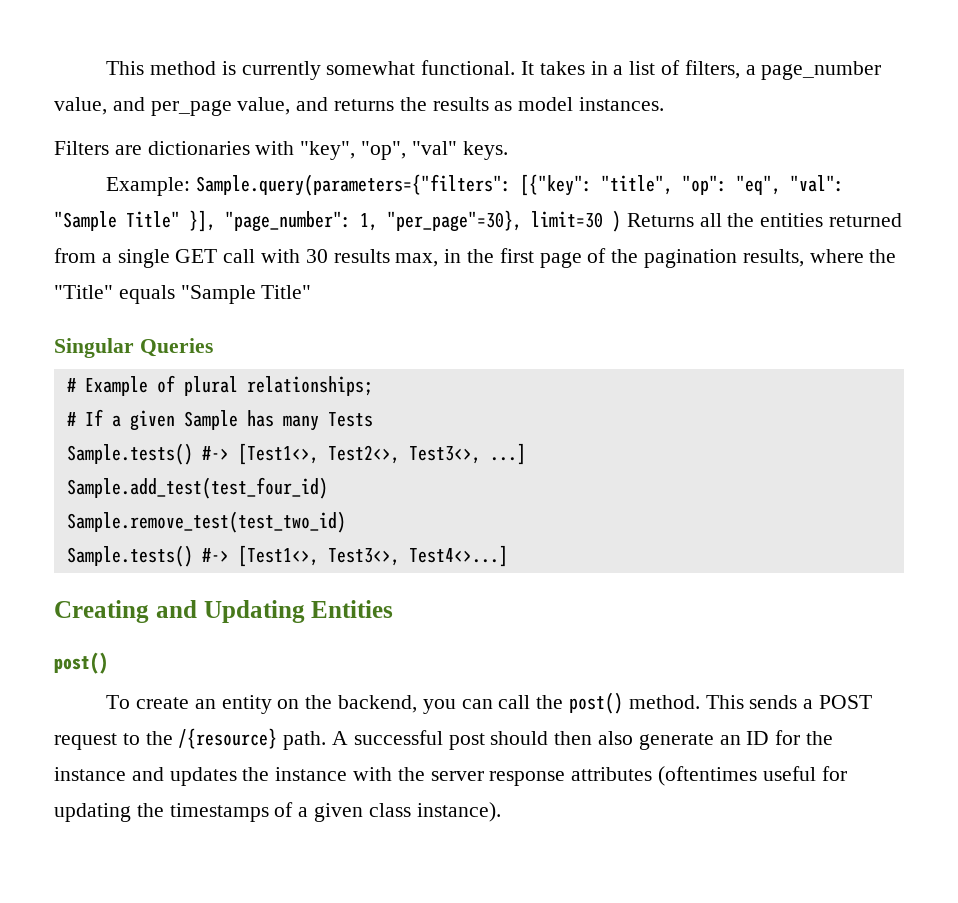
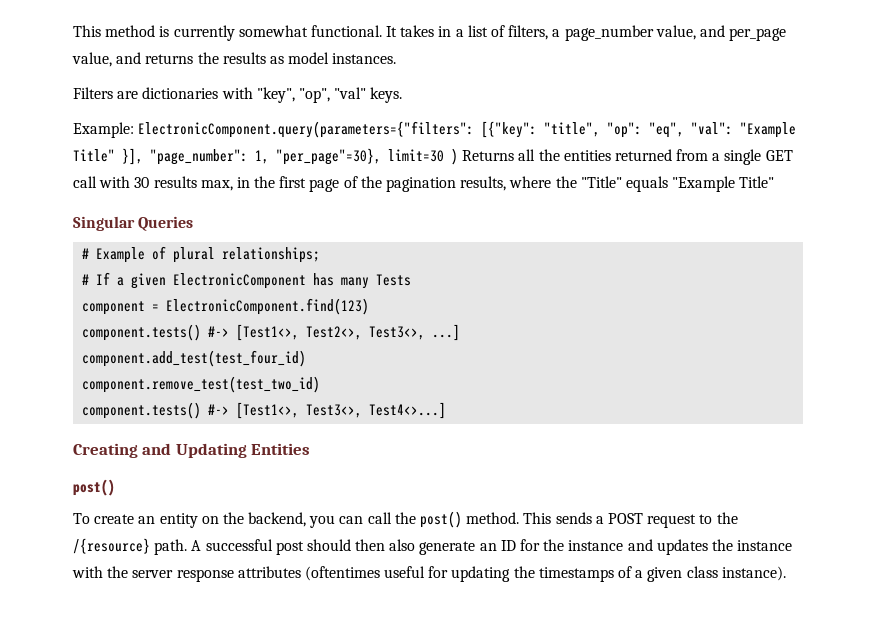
- Example: Sample.query(parameters={"filters": [{"key": "title", "op": "eq", "val": "Sample Title" }], "page_number": 1, "per_page"=30}, limit=30 ) Returns all the entities returned from a single GET call with 30 results max, in the first page of the pagination results, where the "Title" equals "Sample Title"
+ Example: ElectronicComponent.query(parameters={"filters": [{"key": "title", "op": "eq", "val": "Example Title" }], "page_number": 1, "per_page"=30}, limit=30 ) Returns all the entities returned from a single GET call with 30 results max, in the first page of the pagination results, where the "Title" equals "Example Title"
- # If a given Sample has many Tests
+ # If a given ElectronicComponent has many Tests
- Sample.tests() #-> [Test1<>, Test2<>, Test3<>, ...]
+ component = ElectronicComponent.find(123)
+ component.tests() #-> [Test1<>, Test2<>, Test3<>, ...]
- Sample.add_test(test_four_id)
- Sample.remove_test(test_two_id)
- Sample.tests() #-> [Test1<>, Test3<>, Test4<>...]
+ component.add_test(test_four_id)
+ component.remove_test(test_two_id)
+ component.tests() #-> [Test1<>, Test3<>, Test4<>...]

